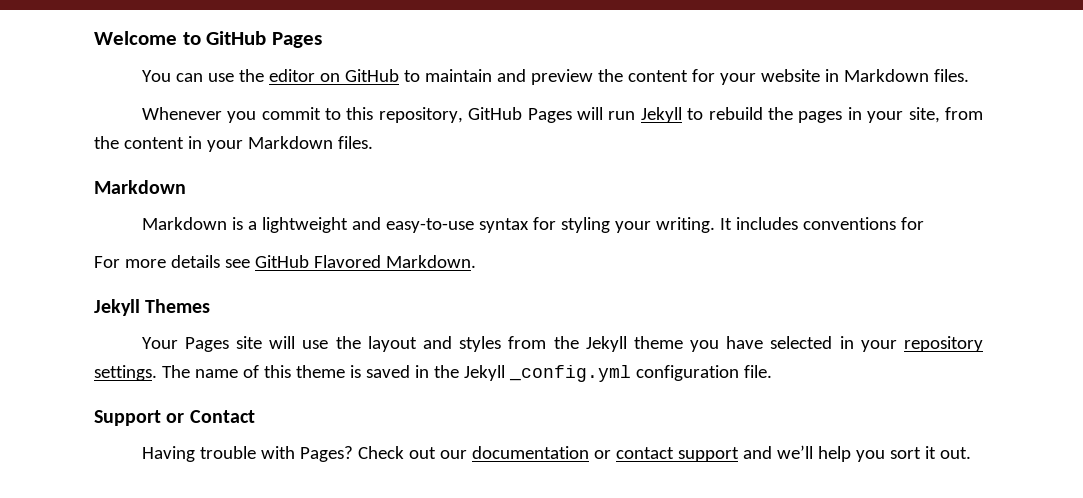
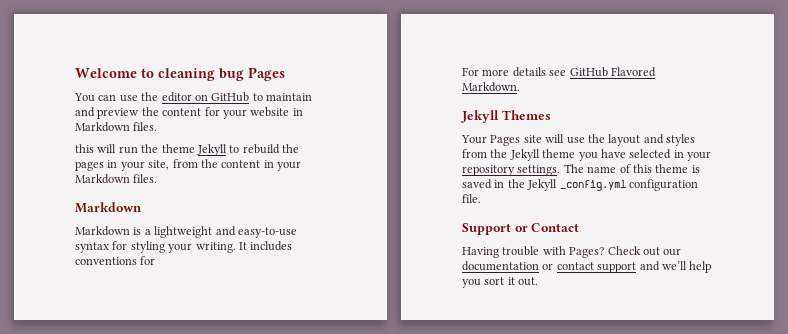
- Welcome to GitHub Pages
+ Welcome to cleaning bug Pages
- Whenever you commit to this repository, GitHub Pages will run Jekyll to rebuild the pages in your site, from the content in your Markdown files.
+ this will run the theme Jekyll to rebuild the pages in your site, from the content in your Markdown files.

